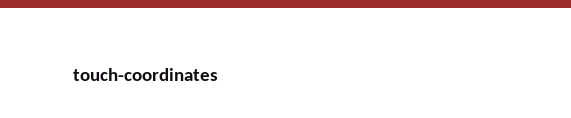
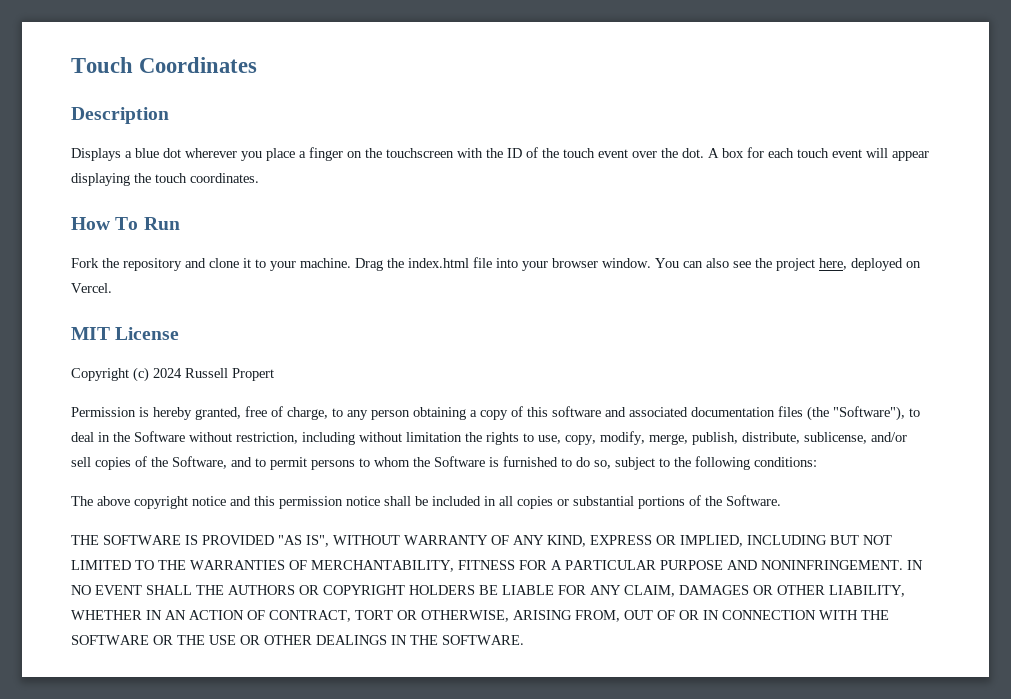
- touch-coordinates
+ Touch Coordinates
+ Description
+ Displays a blue dot wherever you place a finger on the touchscreen with the ID of the touch event over the dot. A box for each touch event will appear displaying the touch coordinates.
+ How To Run
+ Fork the repository and clone it to your machine. Drag the index.html file into your browser window. You can also see the project here, deployed on Vercel.
+ MIT License
+ Copyright (c) 2024 Russell Propert
+ Permission is hereby granted, free of charge, to any person obtaining a copy of this software and associated documentation files (the "Software"), to deal in the Software without restriction, including without limitation the rights to use, copy, modify, merge, publish, distribute, sublicense, and/or sell copies of the Software, and to permit persons to whom the Software is furnished to do so, subject to the following conditions:
+ The above copyright notice and this permission notice shall be included in all copies or substantial portions of the Software.
+ THE SOFTWARE IS PROVIDED "AS IS", WITHOUT WARRANTY OF ANY KIND, EXPRESS OR IMPLIED, INCLUDING BUT NOT LIMITED TO THE WARRANTIES OF MERCHANTABILITY, FITNESS FOR A PARTICULAR PURPOSE AND NONINFRINGEMENT. IN NO EVENT SHALL THE AUTHORS OR COPYRIGHT HOLDERS BE LIABLE FOR ANY CLAIM, DAMAGES OR OTHER LIABILITY, WHETHER IN AN ACTION OF CONTRACT, TORT OR OTHERWISE, ARISING FROM, OUT OF OR IN CONNECTION WITH THE SOFTWARE OR THE USE OR OTHER DEALINGS IN THE SOFTWARE.

